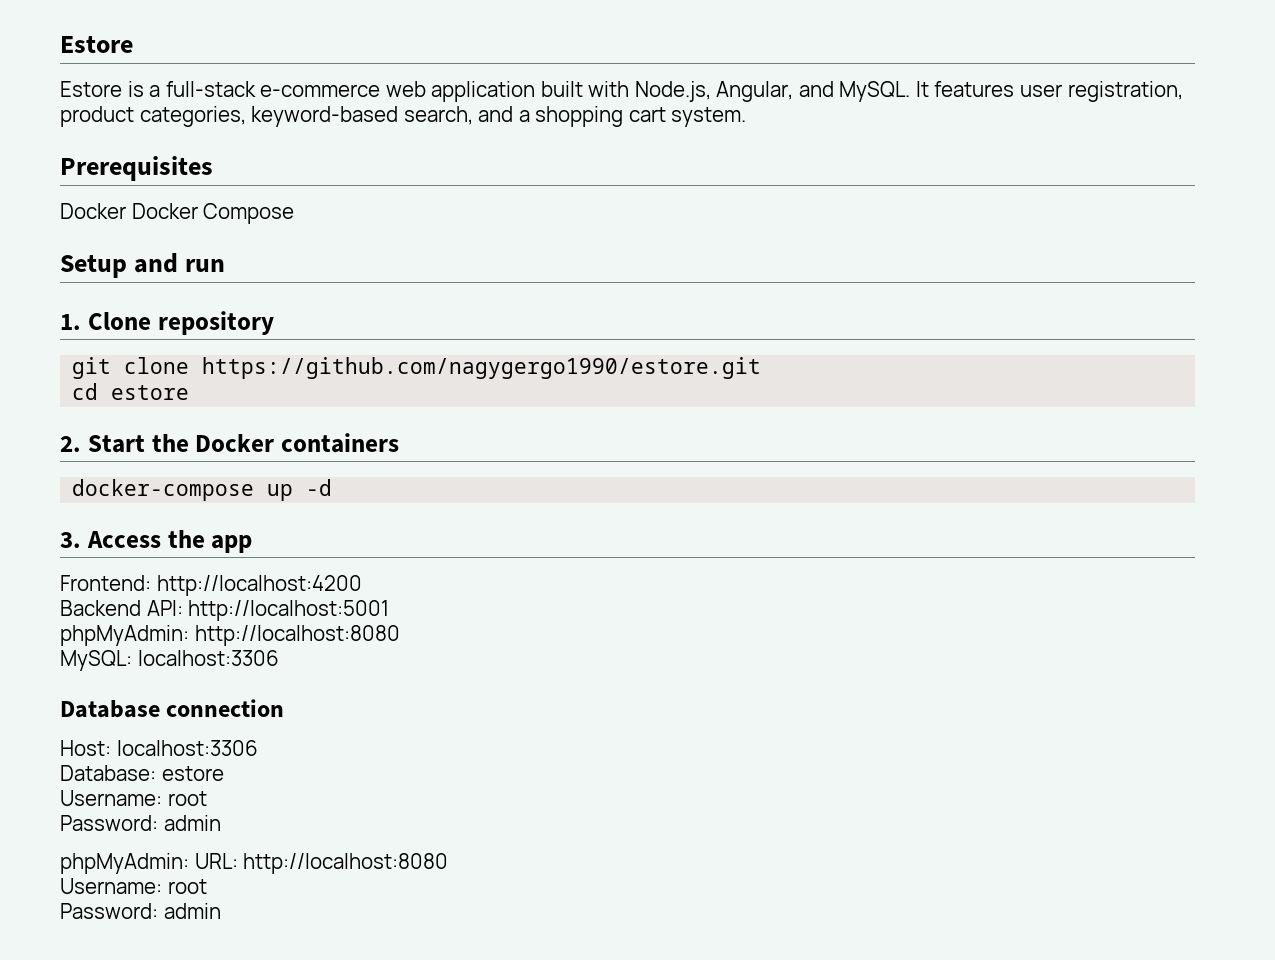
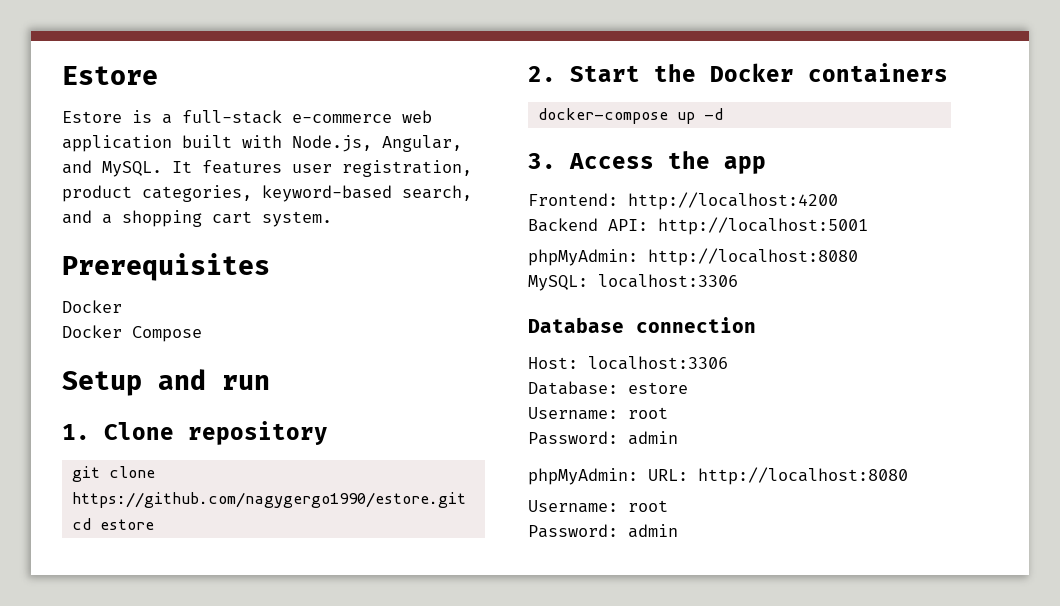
  Prerequisites
- Docker Docker Compose
+ Docker
+ Docker Compose

